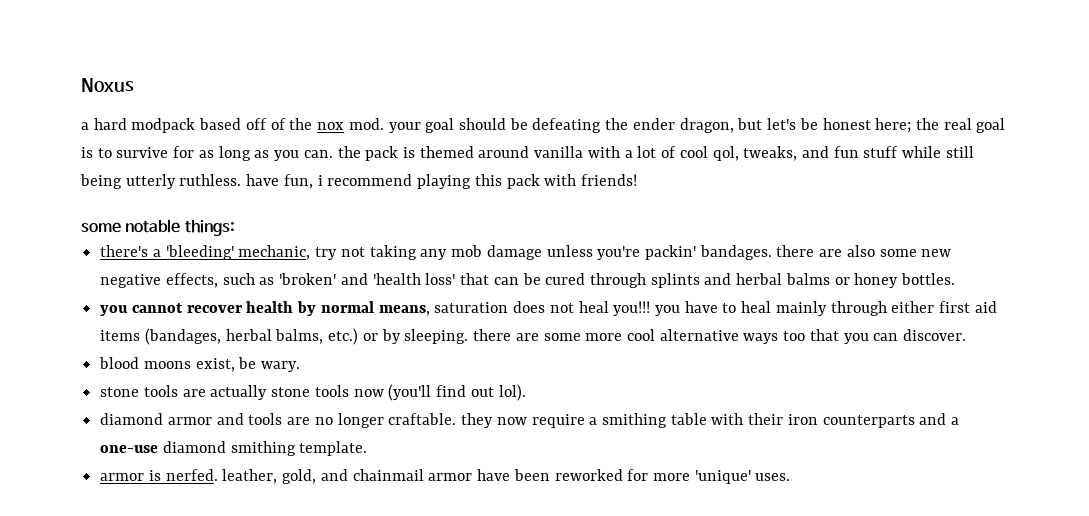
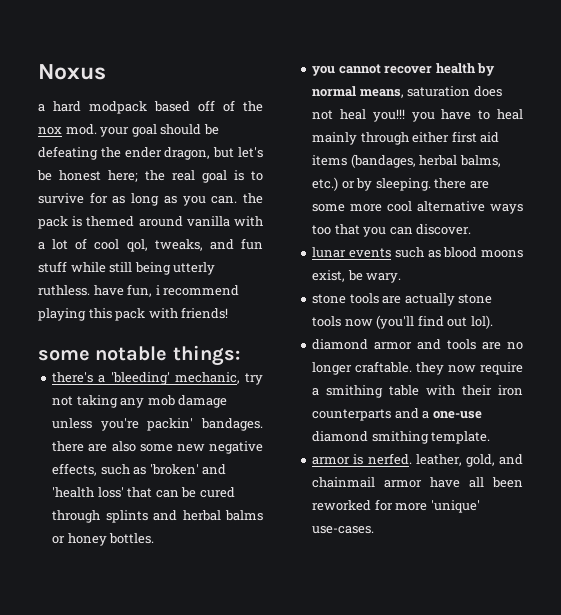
- blood moons exist, be wary.
+ lunar events such as blood moons exist, be wary.
- armor is nerfed. leather, gold, and chainmail armor have been reworked for more 'unique' uses.
+ armor is nerfed. leather, gold, and chainmail armor have all been reworked for more 'unique' use-cases.

